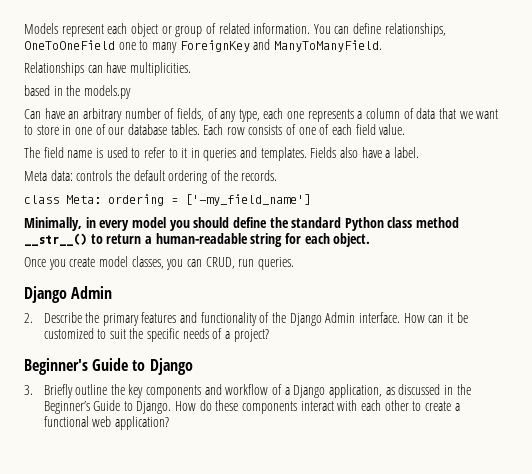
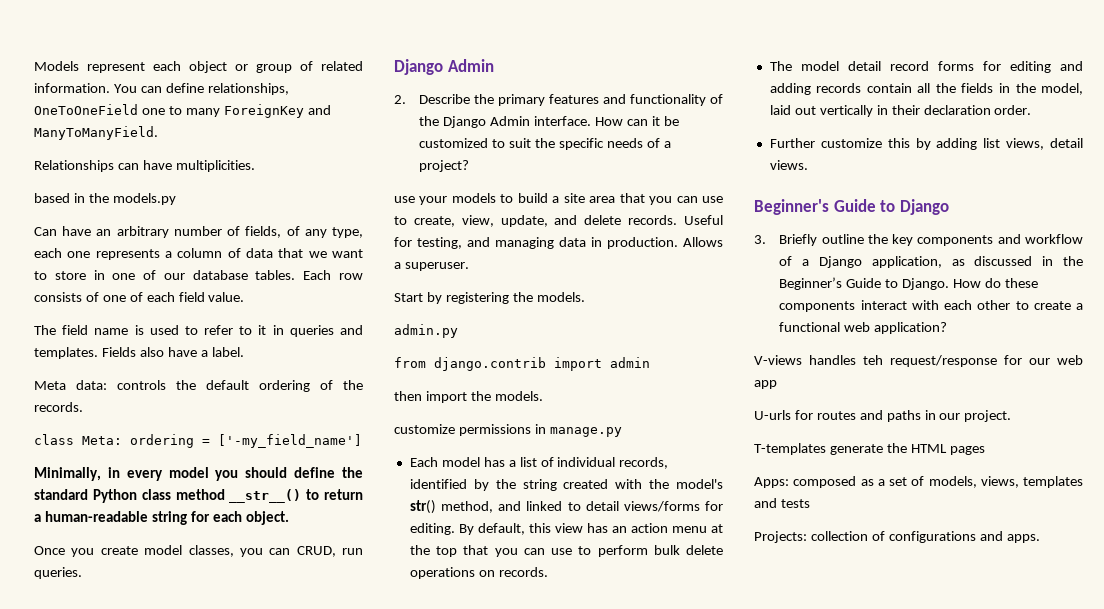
+ use your models to build a site area that you can use to create, view, update, and delete records. Useful for testing, and managing data in production. Allows a superuser.
+ Start by registering the models.
+ admin.py
+ from django.contrib import admin
+ then import the models.
+ customize permissions in manage.py
+ Each model has a list of individual records, identified by the string created with the model's str() method, and linked to detail views/forms for editing. By default, this view has an action menu at the top that you can use to perform bulk delete operations on records.
+ The model detail record forms for editing and adding records contain all the fields in the model, laid out vertically in their declaration order.
+ Further customize this by adding list views, detail views.
+ V-views handles teh request/response for our web app
+ U-urls for routes and paths in our project.
+ T-templates generate the HTML pages
+ Apps: composed as a set of models, views, templates and tests
+ Projects: collection of configurations and apps.

